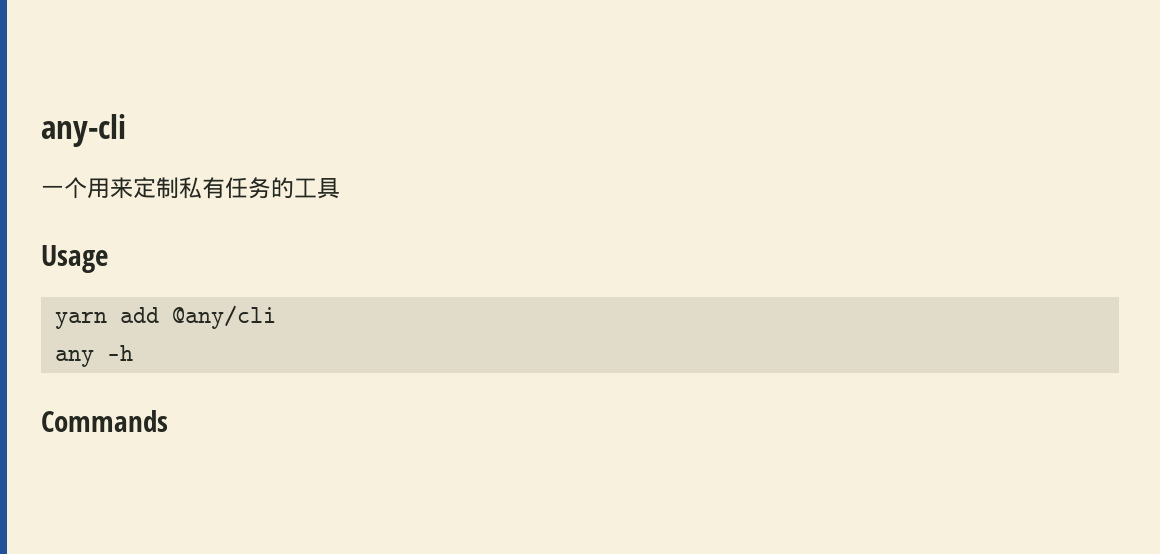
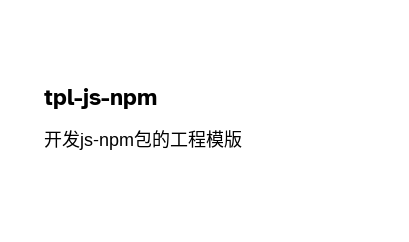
- any-cli
- 一个用来定制私有任务的工具
- Usage
- yarn add @any/cli
- any -h
- Commands
+ tpl-js-npm
+ 开发js-npm包的工程模版

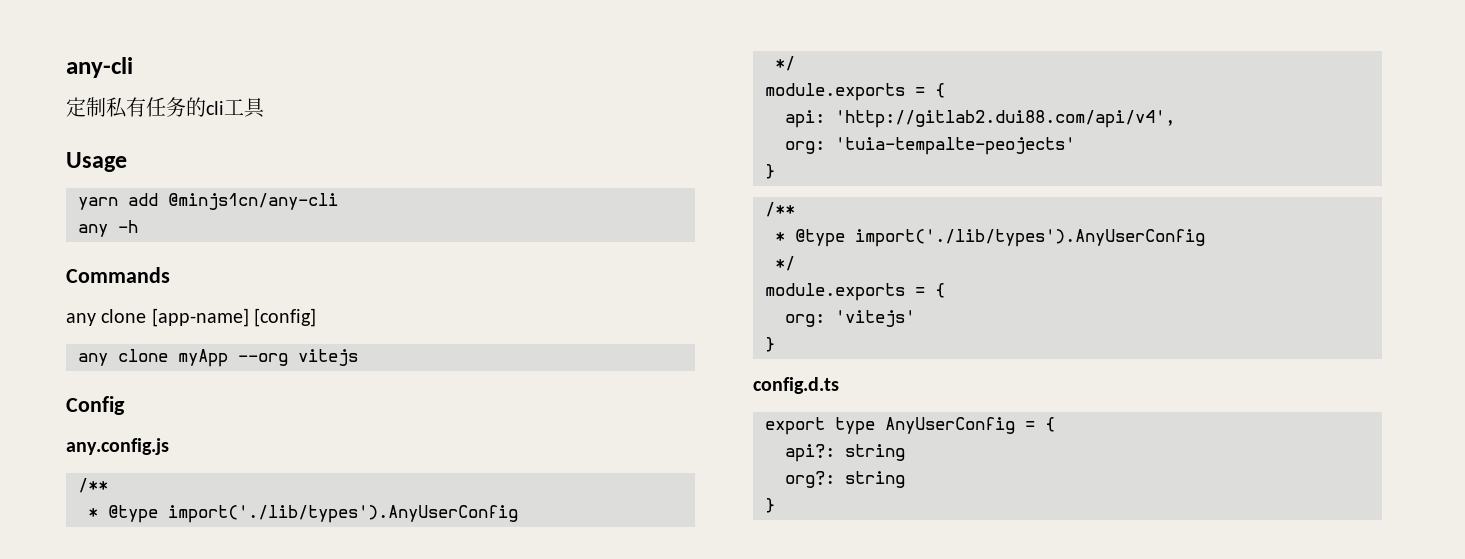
- tpl-js-npm
- 开发js-npm包的工程模版
+ any-cli
+ 定制私有任务的cli工具
+ Usage
+ yarn add @minjs1cn/any-cli
+ any -h
+ Commands
+ any clone [app-name] [config]
+ any clone myApp --org vitejs
+ Config
+ any.config.js
+ /**
+ * @type import('./lib/types').AnyUserConfig
+ */
+ module.exports = {
+ api: 'http://gitlab2.dui88.com/api/v4',
+ org: 'tuia-tempalte-peojects'
+ }
+ /**
+ * @type import('./lib/types').AnyUserConfig
+ */
+ module.exports = {
+ org: 'vitejs'
+ }
+ config.d.ts
+ export type AnyUserConfig = {
+ api?: string
+ org?: string
+ }

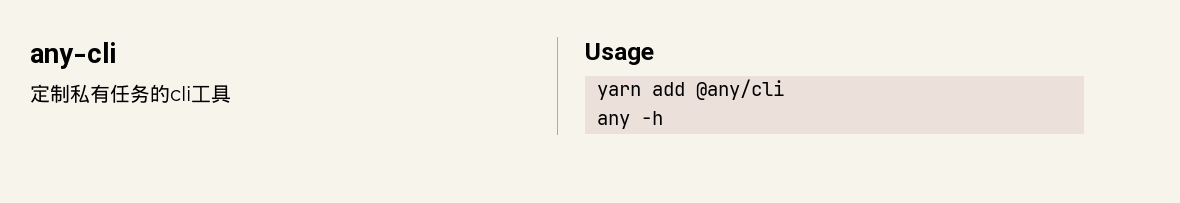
- yarn add @minjs1cn/any-cli
+ yarn add @any/cli
- Commands
- any clone [app-name] [config]
- any clone myApp --org vitejs
- Config
- any.config.js
- /**
- * @type import('./lib/types').AnyUserConfig
- */
- module.exports = {
- api: 'http://gitlab2.dui88.com/api/v4',
- org: 'tuia-tempalte-peojects'
- }
- /**
- * @type import('./lib/types').AnyUserConfig
- */
- module.exports = {
- org: 'vitejs'
- }
- config.d.ts
- export type AnyUserConfig = {
- api?: string
- org?: string
- }

